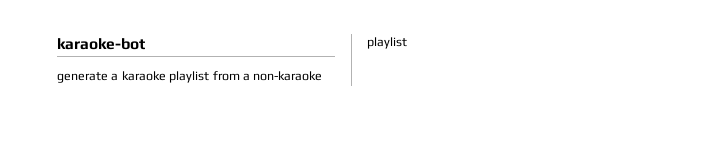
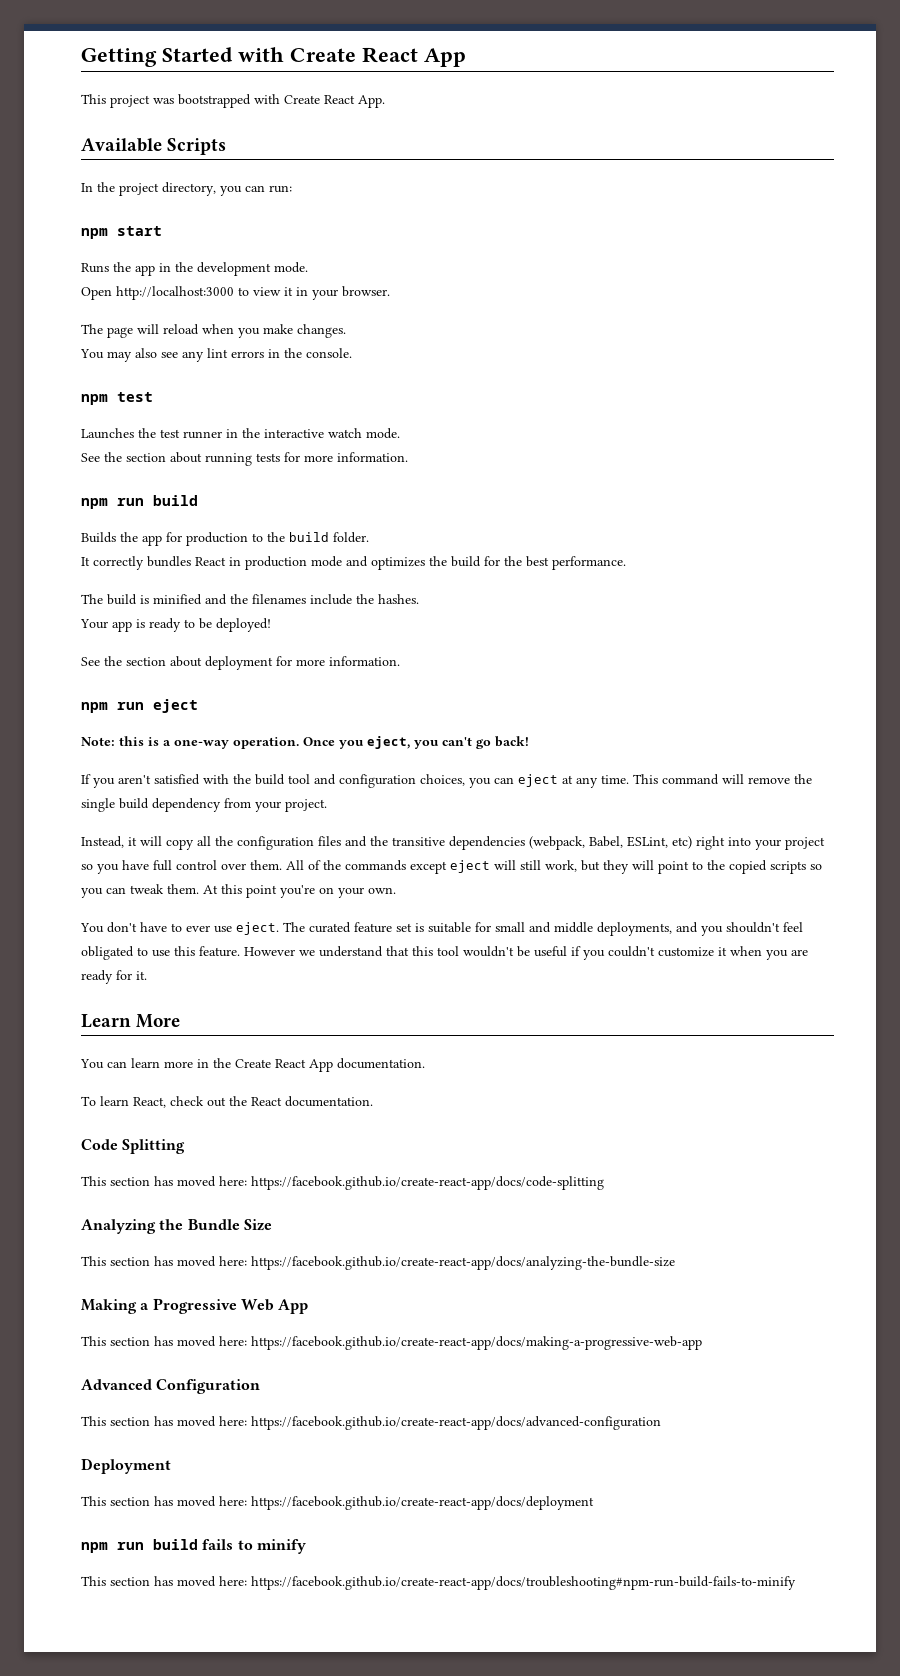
- karaoke-bot
- generate a karaoke playlist from a non-karaoke playlist
+ Getting Started with Create React App
+ This project was bootstrapped with Create React App.
+ Available Scripts
+ In the project directory, you can run:
+ npm start
+ Runs the app in the development mode.
+ Open http://localhost:3000 to view it in your browser.
+ The page will reload when you make changes.
+ You may also see any lint errors in the console.
+ npm test
+ Launches the test runner in the interactive watch mode.
+ See the section about running tests for more information.
+ npm run build
+ Builds the app for production to the build folder.
+ It correctly bundles React in production mode and optimizes the build for the best performance.
+ The build is minified and the filenames include the hashes.
+ Your app is ready to be deployed!
+ See the section about deployment for more information.
+ npm run eject
+ Note: this is a one-way operation. Once you eject, you can't go back!
+ If you aren't satisfied with the build tool and configuration choices, you can eject at any time. This command will remove the single build dependency from your project.
+ Instead, it will copy all the configuration files and the transitive dependencies (webpack, Babel, ESLint, etc) right into your project so you have full control over them. All of the commands except eject will still work, but they will point to the copied scripts so you can tweak them. At this point you're on your own.
+ You don't have to ever use eject. The curated feature set is suitable for small and middle deployments, and you shouldn't feel obligated to use this feature. However we understand that this tool wouldn't be useful if you couldn't customize it when you are ready for it.
+ Learn More
+ You can learn more in the Create React App documentation.
+ To learn React, check out the React documentation.
+ Code Splitting
+ This section has moved here: https://facebook.github.io/create-react-app/docs/code-splitting
+ Analyzing the Bundle Size
+ This section has moved here: https://facebook.github.io/create-react-app/docs/analyzing-the-bundle-size
+ Making a Progressive Web App
+ This section has moved here: https://facebook.github.io/create-react-app/docs/making-a-progressive-web-app
+ Advanced Configuration
+ This section has moved here: https://facebook.github.io/create-react-app/docs/advanced-configuration
+ Deployment
+ This section has moved here: https://facebook.github.io/create-react-app/docs/deployment
+ npm run build fails to minify
+ This section has moved here: https://facebook.github.io/create-react-app/docs/troubleshooting#npm-run-build-fails-to-minify

